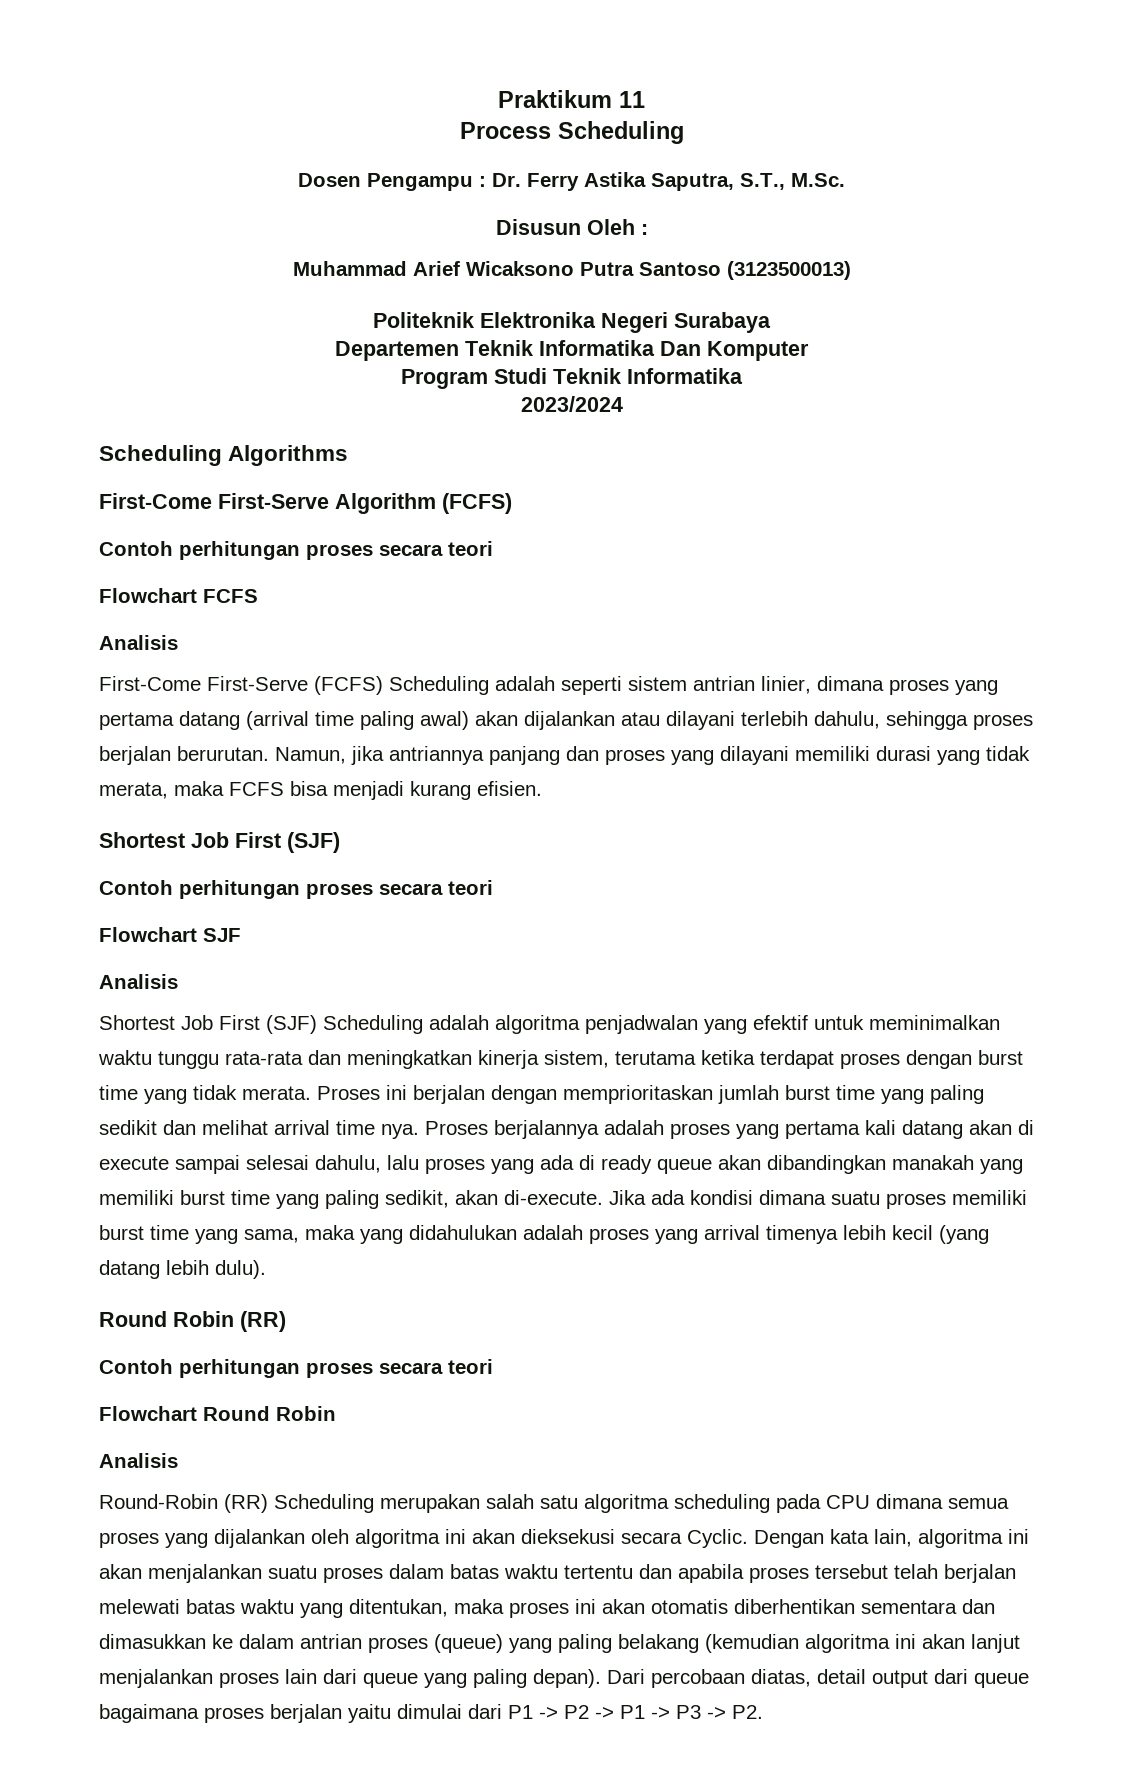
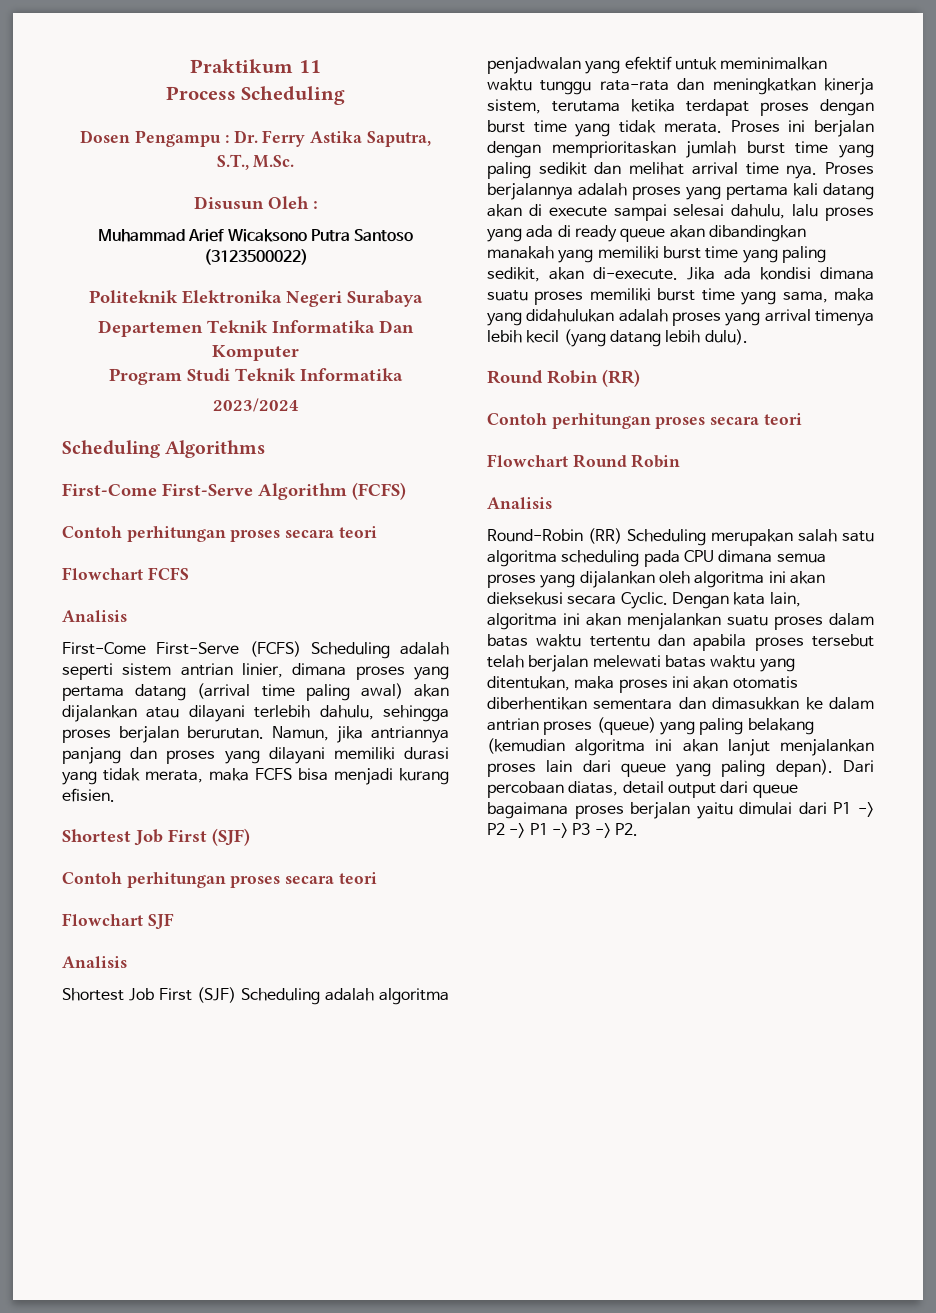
- Muhammad Arief Wicaksono Putra Santoso (3123500013)
+ Muhammad Arief Wicaksono Putra Santoso (3123500022)

